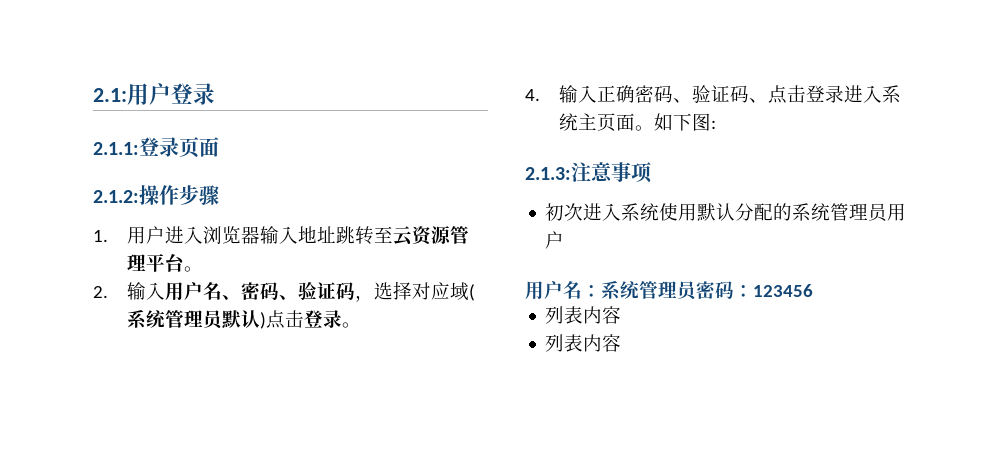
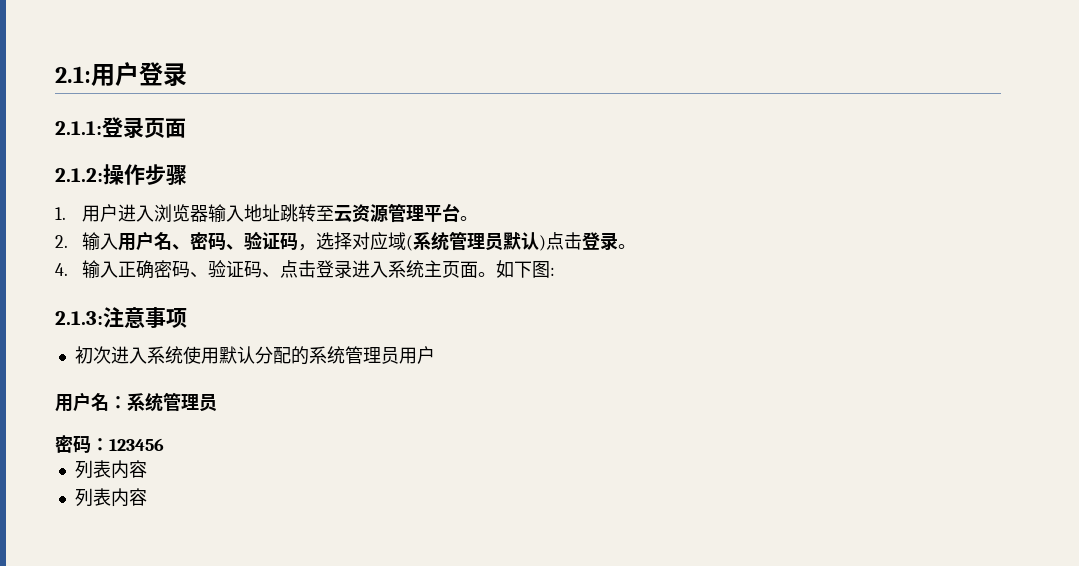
- 用户名：系统管理员密码：123456
+ 用户名：系统管理员
+ 密码：123456

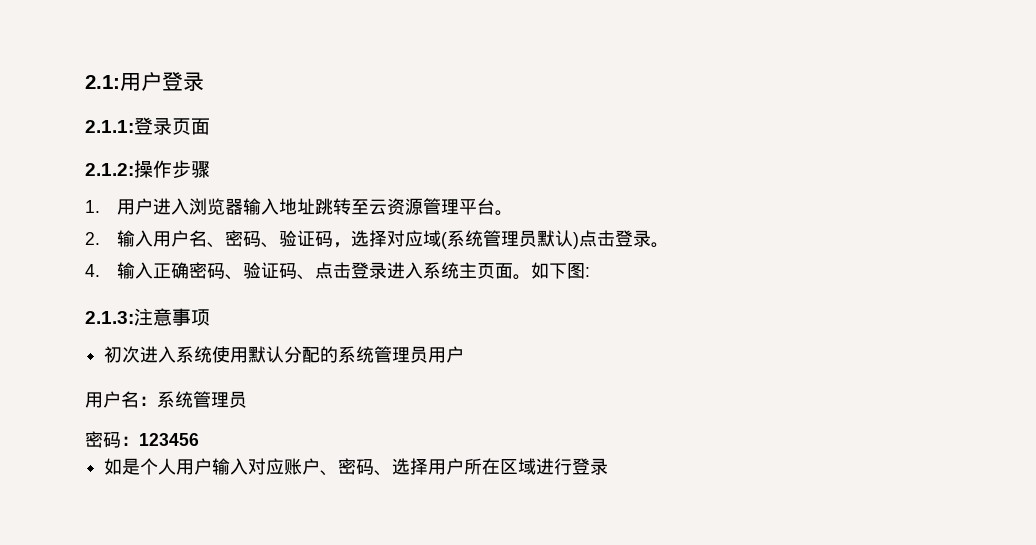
  密码：123456
- 列表内容
- 列表内容
+ 如是个人用户输入对应账户、密码、选择用户所在区域进行登录

